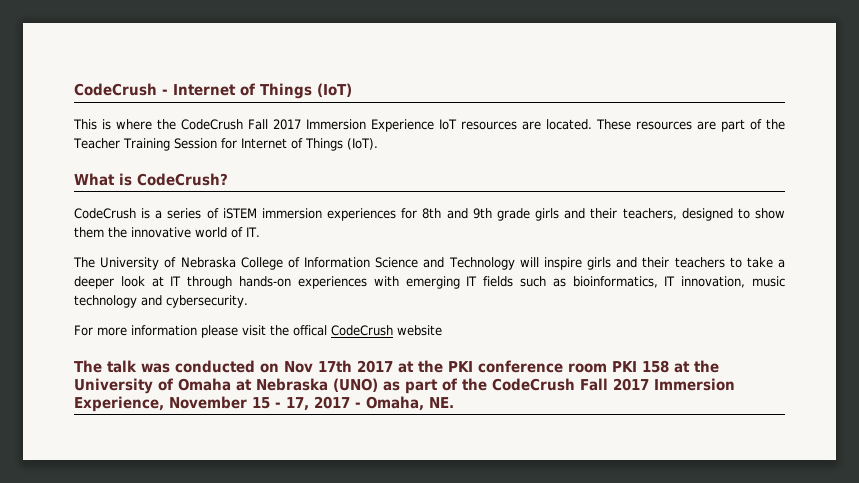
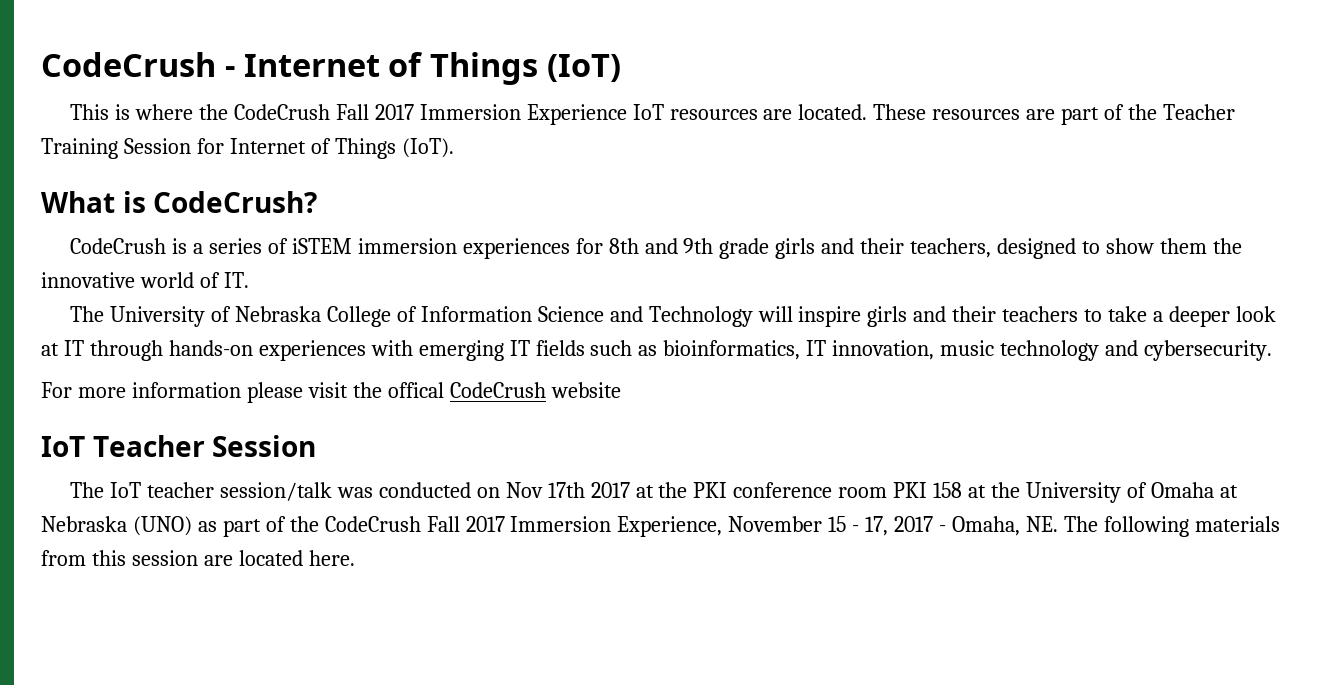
- The talk was conducted on Nov 17th 2017 at the PKI conference room PKI 158 at the University of Omaha at Nebraska (UNO) as part of the CodeCrush Fall 2017 Immersion Experience, November 15 - 17, 2017 - Omaha, NE.
+ IoT Teacher Session
+ The IoT teacher session/talk was conducted on Nov 17th 2017 at the PKI conference room PKI 158 at the University of Omaha at Nebraska (UNO) as part of the CodeCrush Fall 2017 Immersion Experience, November 15 - 17, 2017 - Omaha, NE. The following materials from this session are located here.

